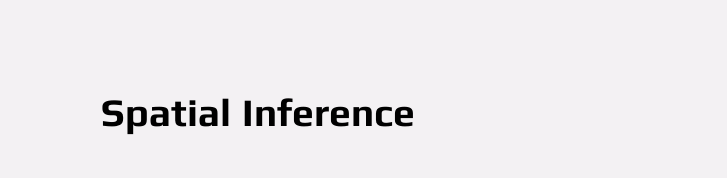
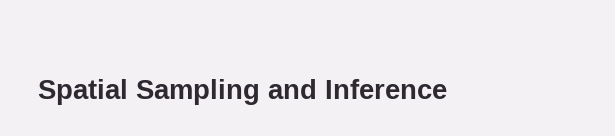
- Spatial Inference
+ Spatial Sampling and Inference

